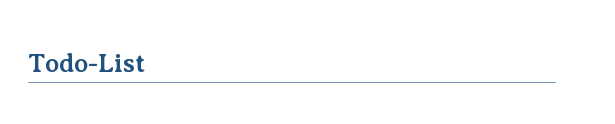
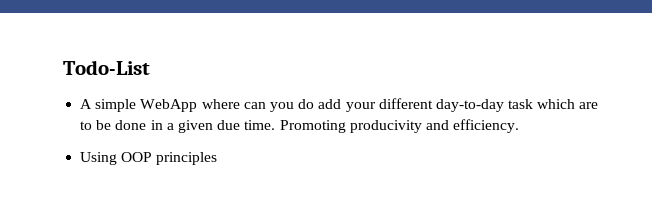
+ A simple WebApp where can you do add your different day-to-day task which are to be done in a given due time. Promoting producivity and efficiency.
+ Using OOP principles

